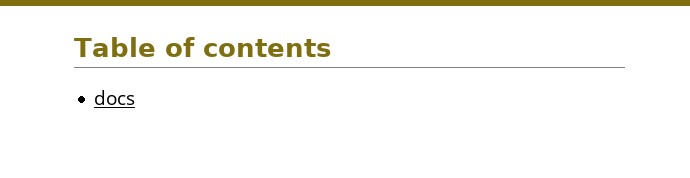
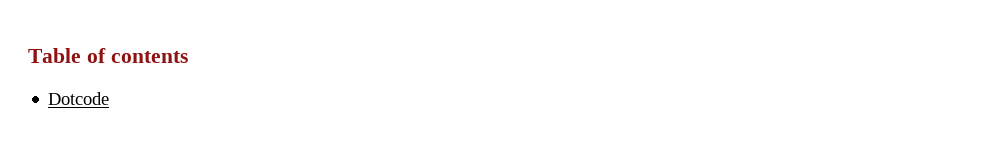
- docs
+ Dotcode

